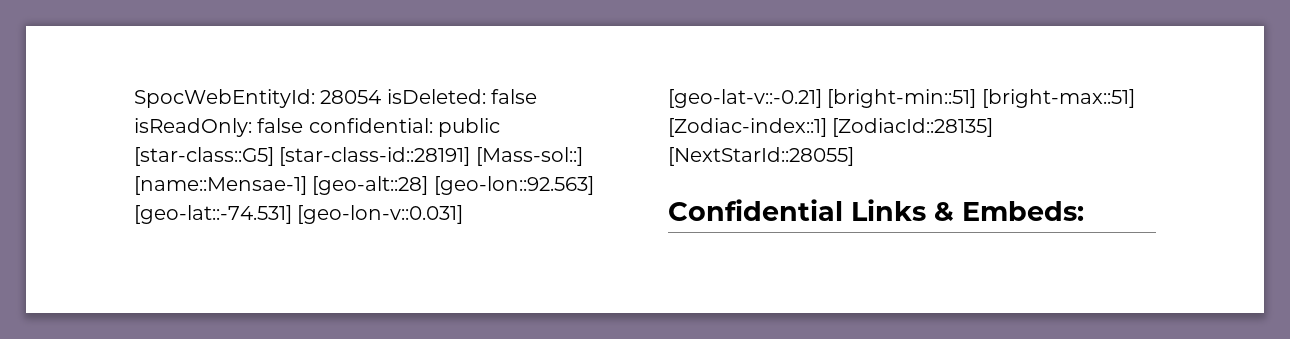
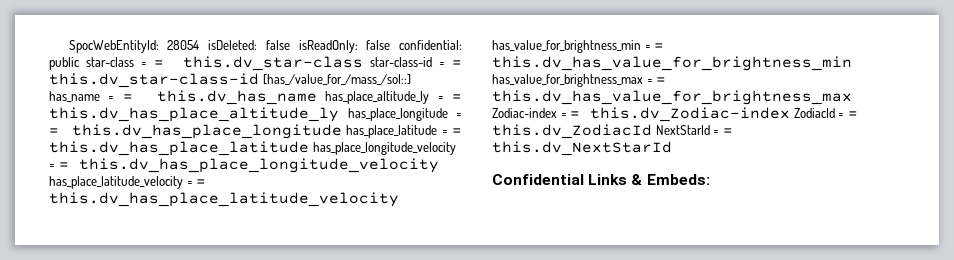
- SpocWebEntityId: 28054 isDeleted: false isReadOnly: false confidential: public [star-class::G5] [star-class-id::28191] [Mass-sol::] [name::Mensae-1] [geo-alt::28] [geo-lon::92.563] [geo-lat::-74.531] [geo-lon-v::0.031] [geo-lat-v::-0.21] [bright-min::51] [bright-max::51] [Zodiac-index::1] [ZodiacId::28135] [NextStarId::28055]
+ SpocWebEntityId: 28054 isDeleted: false isReadOnly: false confidential: public star-class = = this.dv_star-class star-class-id = = this.dv_star-class-id [has_/value_for_/mass_/sol::] has_name = = this.dv_has_name has_place_altitude_ly = = this.dv_has_place_altitude_ly has_place_longitude = = this.dv_has_place_longitude has_place_latitude = = this.dv_has_place_latitude has_place_longitude_velocity = = this.dv_has_place_longitude_velocity has_place_latitude_velocity = = this.dv_has_place_latitude_velocity has_value_for_brightness_min = = this.dv_has_value_for_brightness_min has_value_for_brightness_max = = this.dv_has_value_for_brightness_max Zodiac-index = = this.dv_Zodiac-index ZodiacId = = this.dv_ZodiacId NextStarId = = this.dv_NextStarId

